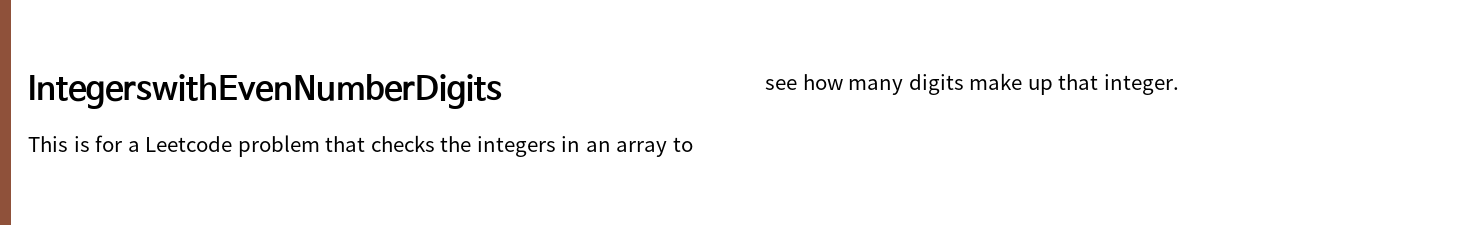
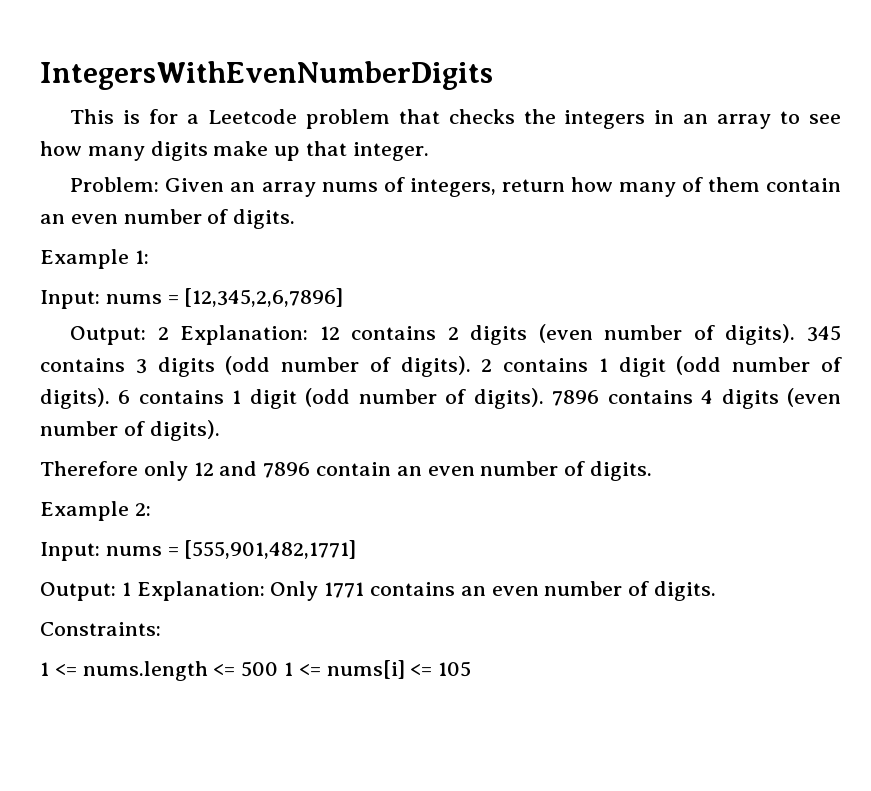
- IntegerswithEvenNumberDigits
+ IntegersWithEvenNumberDigits
+ Problem: Given an array nums of integers, return how many of them contain an even number of digits.
+ Example 1:
+ Input: nums = [12,345,2,6,7896]
+ Output: 2 Explanation: 12 contains 2 digits (even number of digits). 345 contains 3 digits (odd number of digits). 2 contains 1 digit (odd number of digits). 6 contains 1 digit (odd number of digits). 7896 contains 4 digits (even number of digits).
+ Therefore only 12 and 7896 contain an even number of digits.
+ Example 2:
+ Input: nums = [555,901,482,1771]
+ Output: 1 Explanation: Only 1771 contains an even number of digits.
+ Constraints:
+ 1 <= nums.length <= 500 1 <= nums[i] <= 105

